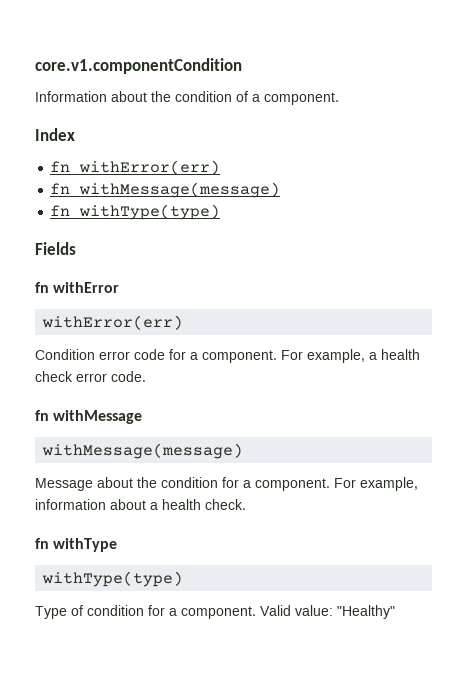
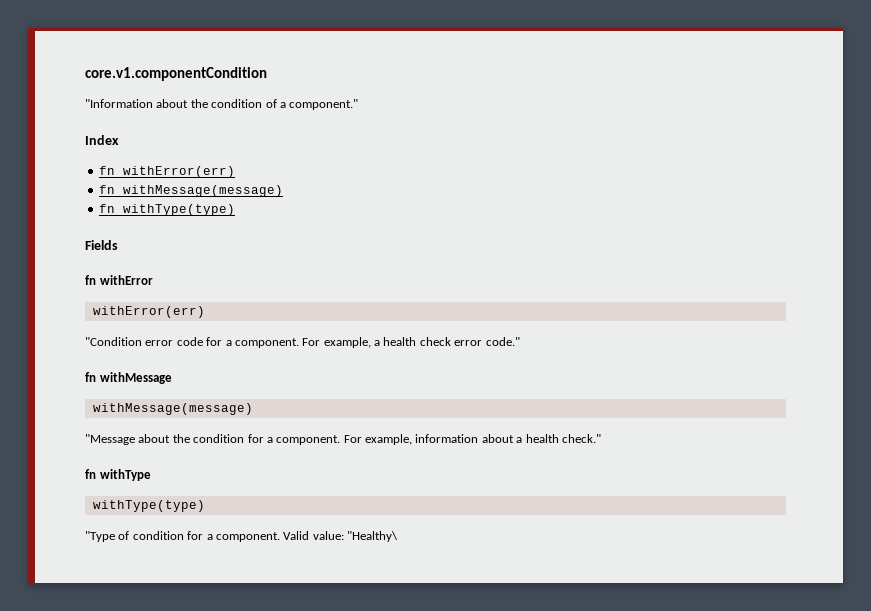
- Information about the condition of a component.
+ "Information about the condition of a component."
- Condition error code for a component.
+ "Condition error code for a component.
- For example, a health check error code.
+ For example, a health check error code."
- Message about the condition for a component.
+ "Message about the condition for a component.
- For example, information about a health check.
+ For example, information about a health check."
- Type of condition for a component.
+ "Type of condition for a component.
- Valid value: "Healthy"
+ Valid value: "Healthy\

